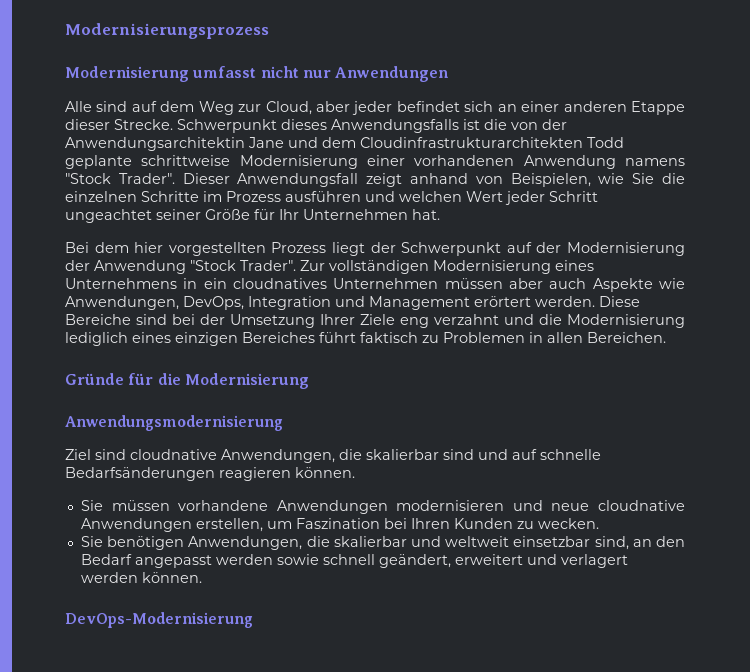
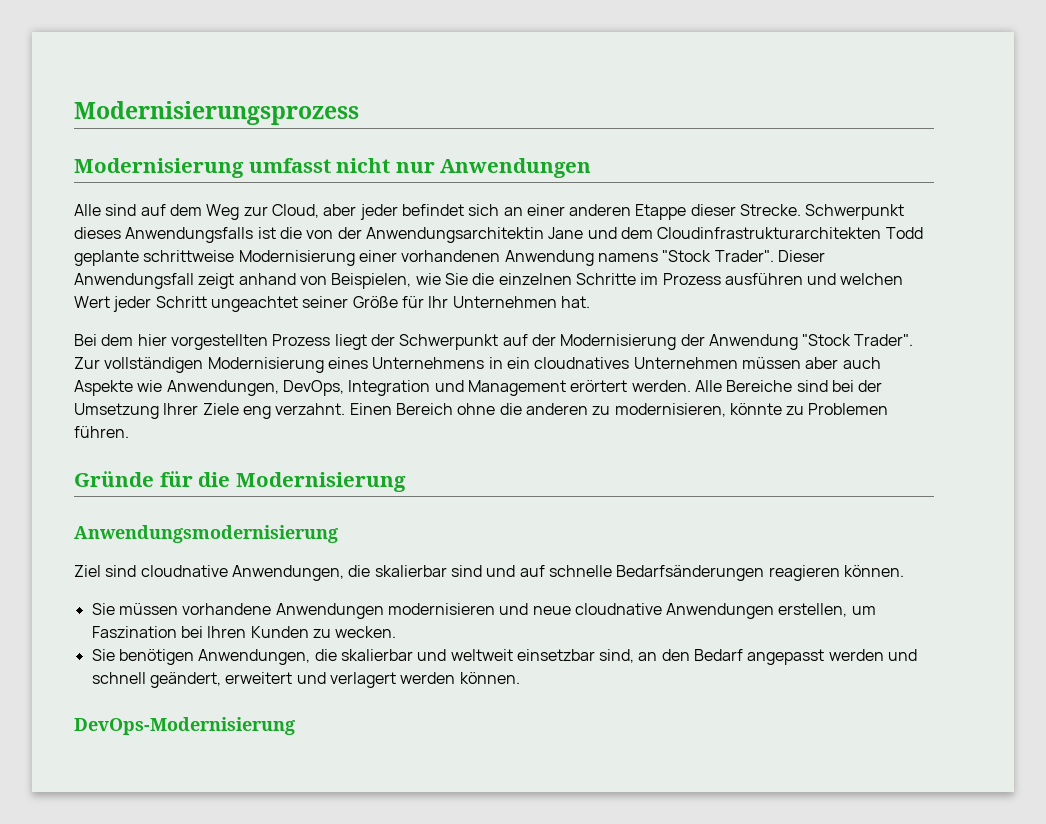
- Diese Bereiche sind bei der Umsetzung Ihrer Ziele eng verzahnt und die Modernisierung lediglich eines einzigen Bereiches führt faktisch zu Problemen in allen Bereichen.
+ Alle Bereiche sind bei der Umsetzung Ihrer Ziele eng verzahnt. Einen Bereich ohne die anderen zu modernisieren, könnte zu Problemen führen.
- Sie benötigen Anwendungen, die skalierbar und weltweit einsetzbar sind, an den Bedarf angepasst werden sowie schnell geändert, erweitert und verlagert werden können.
+ Sie benötigen Anwendungen, die skalierbar und weltweit einsetzbar sind, an den Bedarf angepasst werden und schnell geändert, erweitert und verlagert werden können.

